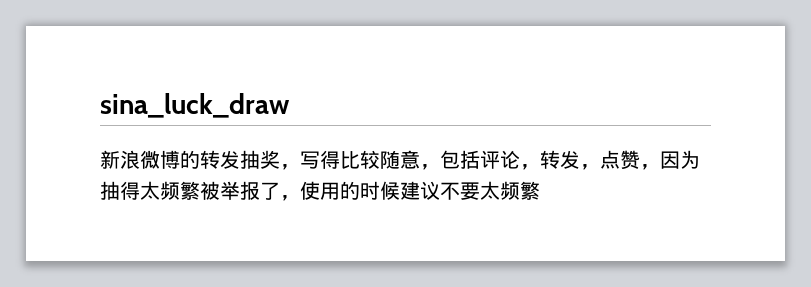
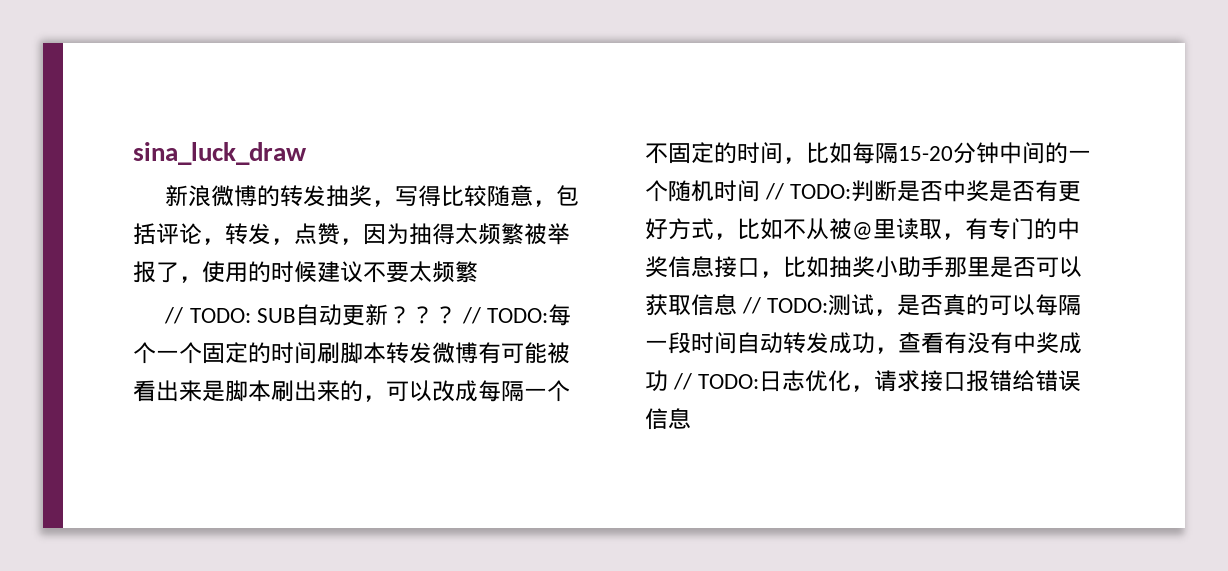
+ // TODO: SUB自动更新？？？ // TODO:每个一个固定的时间刷脚本转发微博有可能被看出来是脚本刷出来的，可以改成每隔一个不固定的时间，比如每隔15-20分钟中间的一个随机时间 // TODO:判断是否中奖是否有更好方式，比如不从被@里读取，有专门的中奖信息接口，比如抽奖小助手那里是否可以获取信息 // TODO:测试，是否真的可以每隔一段时间自动转发成功，查看有没有中奖成功 // TODO:日志优化，请求接口报错给错误信息

